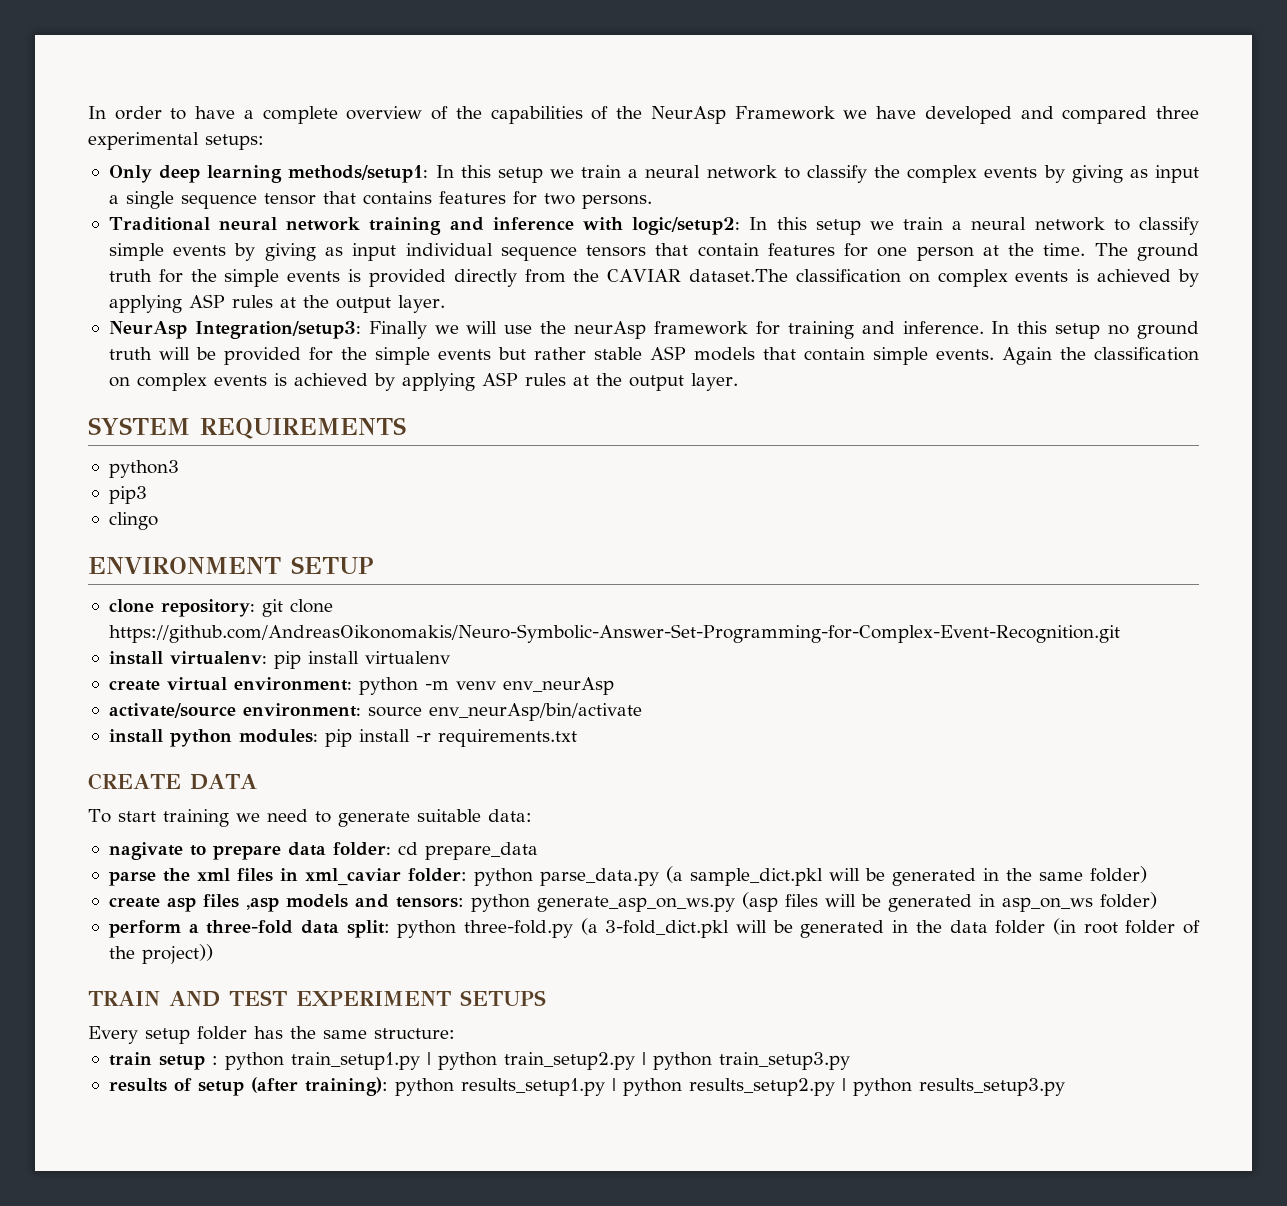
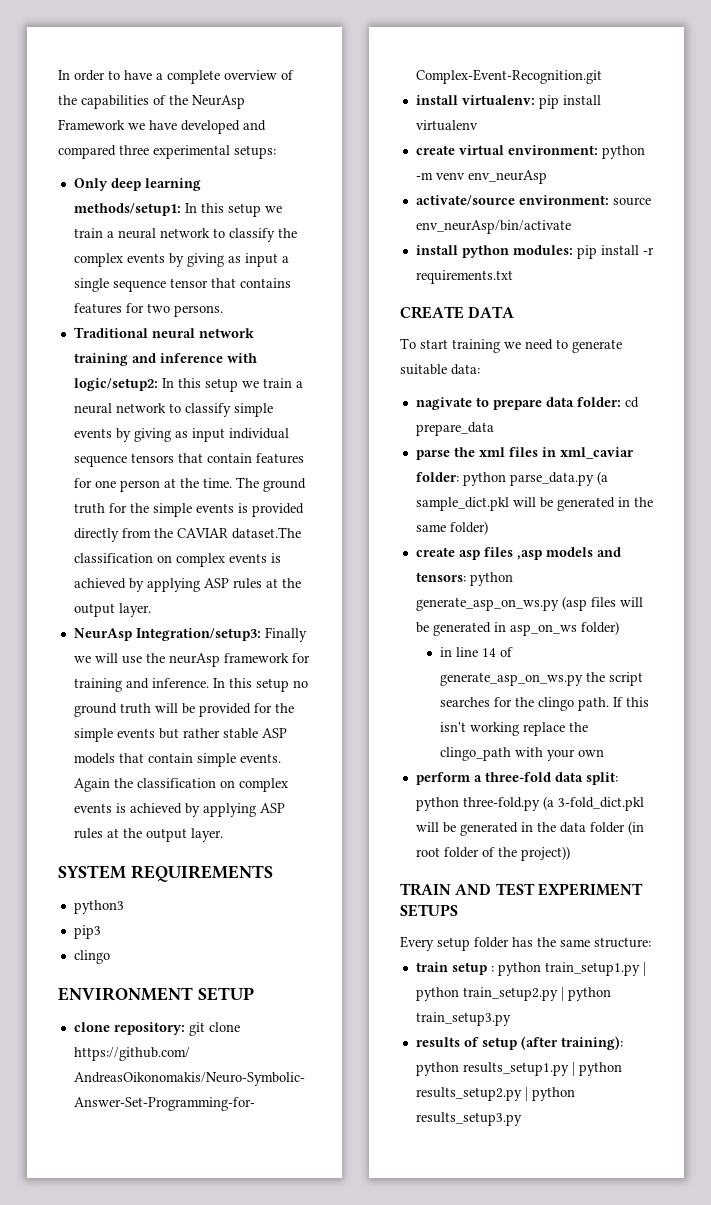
+ in line 14 of generate_asp_on_ws.py the script searches for the clingo path. If this isn't working replace the clingo_path with your own

